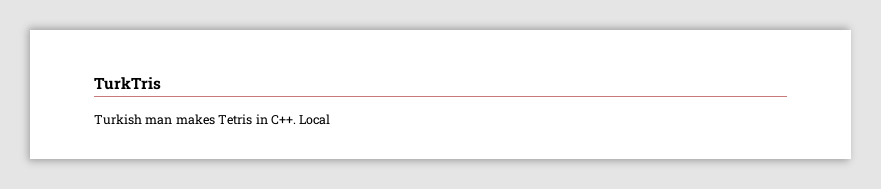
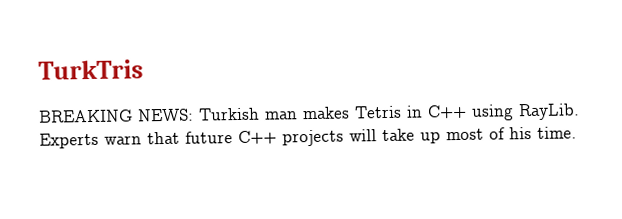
- Turkish man makes Tetris in C++. Local
+ BREAKING NEWS: Turkish man makes Tetris in C++ using RayLib. Experts warn that future C++ projects will take up most of his time.

